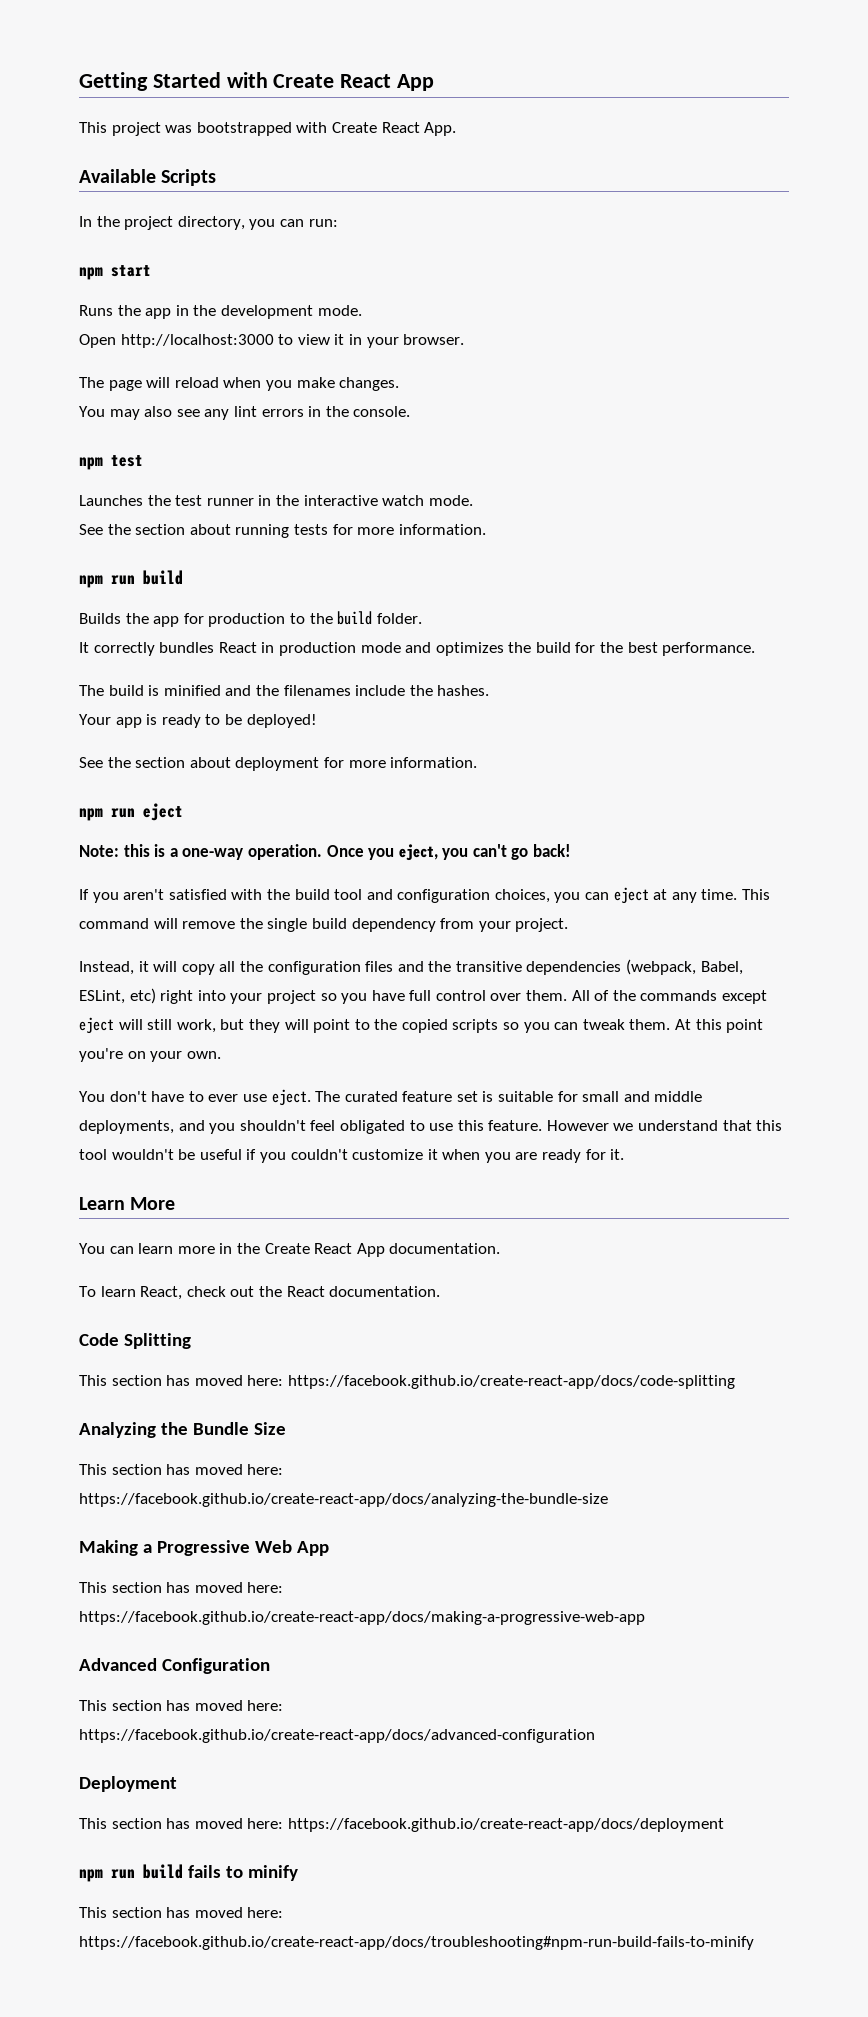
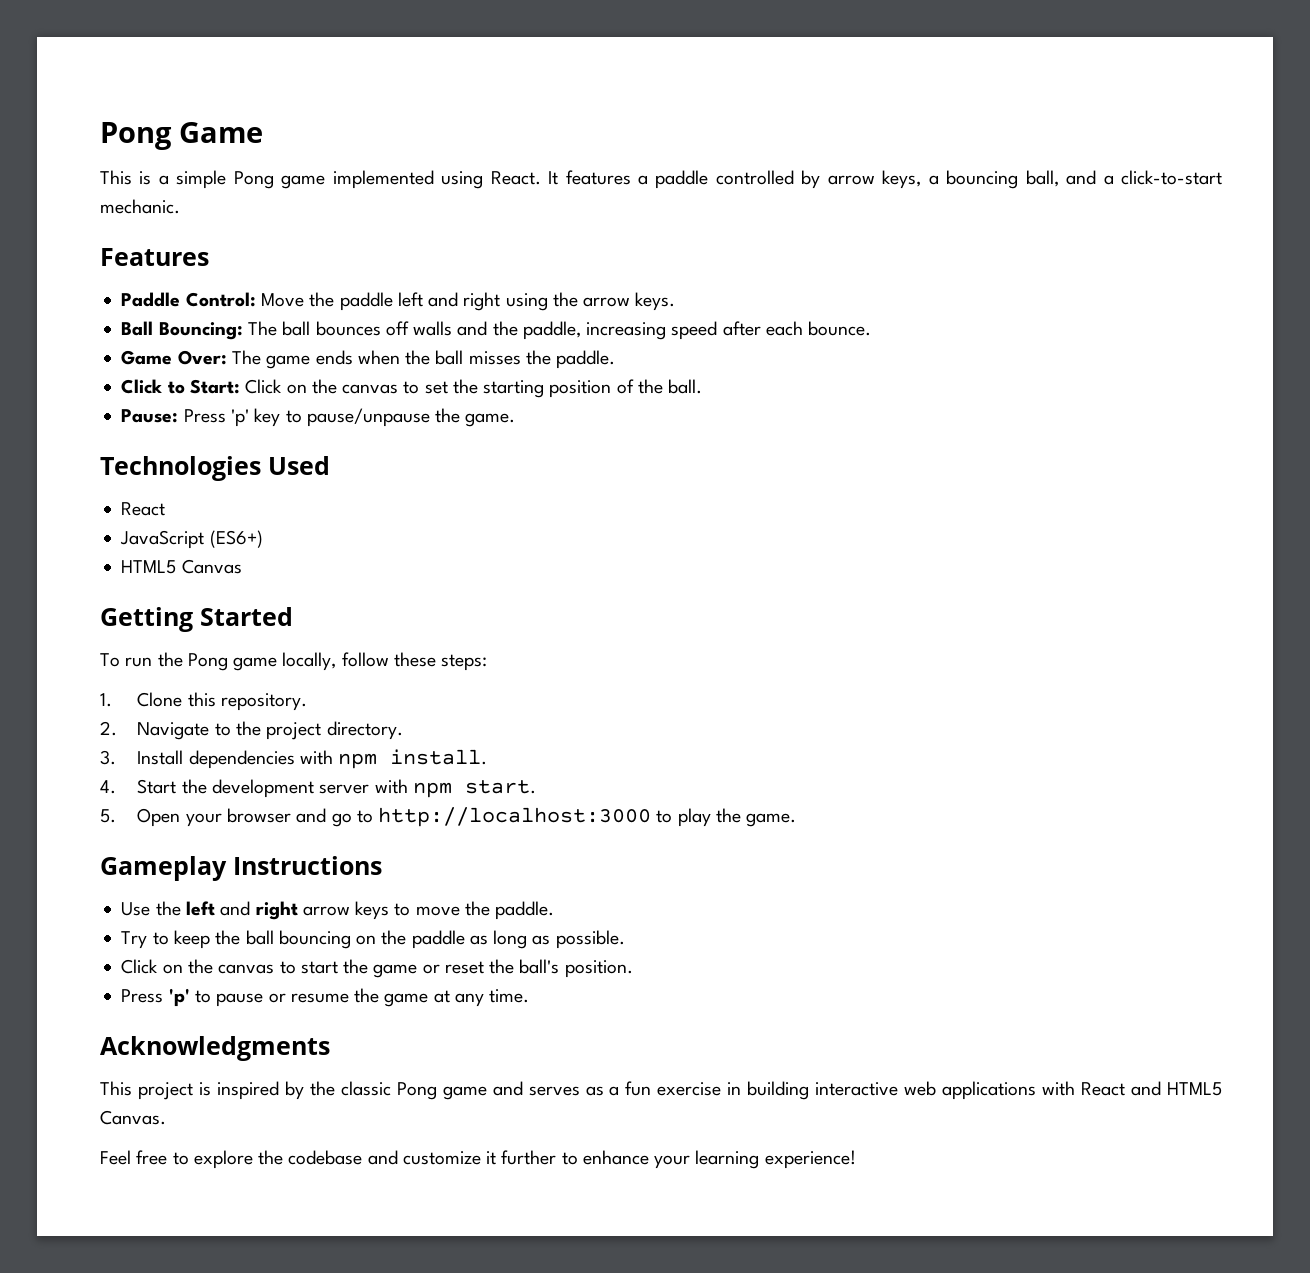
- Getting Started with Create React App
- This project was bootstrapped with Create React App.
- Available Scripts
- In the project directory, you can run:
- npm start
- Runs the app in the development mode.
- Open http://localhost:3000 to view it in your browser.
- The page will reload when you make changes.
- You may also see any lint errors in the console.
- npm test
- Launches the test runner in the interactive watch mode.
- See the section about running tests for more information.
- npm run build
- Builds the app for production to the build folder.
- It correctly bundles React in production mode and optimizes the build for the best performance.
- The build is minified and the filenames include the hashes.
- Your app is ready to be deployed!
- See the section about deployment for more information.
- npm run eject
- Note: this is a one-way operation. Once you eject, you can't go back!
- If you aren't satisfied with the build tool and configuration choices, you can eject at any time. This command will remove the single build dependency from your project.
- Instead, it will copy all the configuration files and the transitive dependencies (webpack, Babel, ESLint, etc) right into your project so you have full control over them. All of the commands except eject will still work, but they will point to the copied scripts so you can tweak them. At this point you're on your own.
- You don't have to ever use eject. The curated feature set is suitable for small and middle deployments, and you shouldn't feel obligated to use this feature. However we understand that this tool wouldn't be useful if you couldn't customize it when you are ready for it.
- Learn More
- You can learn more in the Create React App documentation.
- To learn React, check out the React documentation.
- Code Splitting
- This section has moved here: https://facebook.github.io/create-react-app/docs/code-splitting
- Analyzing the Bundle Size
- This section has moved here: https://facebook.github.io/create-react-app/docs/analyzing-the-bundle-size
- Making a Progressive Web App
- This section has moved here: https://facebook.github.io/create-react-app/docs/making-a-progressive-web-app
- Advanced Configuration
- This section has moved here: https://facebook.github.io/create-react-app/docs/advanced-configuration
- Deployment
- This section has moved here: https://facebook.github.io/create-react-app/docs/deployment
- npm run build fails to minify
- This section has moved here: https://facebook.github.io/create-react-app/docs/troubleshooting#npm-run-build-fails-to-minify
+ Pong Game
+ This is a simple Pong game implemented using React. It features a paddle controlled by arrow keys, a bouncing ball, and a click-to-start mechanic.
+ Features
+ Paddle Control: Move the paddle left and right using the arrow keys.
+ Ball Bouncing: The ball bounces off walls and the paddle, increasing speed after each bounce.
+ Game Over: The game ends when the ball misses the paddle.
+ Click to Start: Click on the canvas to set the starting position of the ball.
+ Pause: Press 'p' key to pause/unpause the game.
+ Technologies Used
+ React
+ JavaScript (ES6+)
+ HTML5 Canvas
+ Getting Started
+ To run the Pong game locally, follow these steps:
+ 1. Clone this repository.
+ 2. Navigate to the project directory.
+ 3. Install dependencies with npm install.
+ 4. Start the development server with npm start.
+ 5. Open your browser and go to http://localhost:3000 to play the game.
+ Gameplay Instructions
+ Use the left and right arrow keys to move the paddle.
+ Try to keep the ball bouncing on the paddle as long as possible.
+ Click on the canvas to start the game or reset the ball's position.
+ Press 'p' to pause or resume the game at any time.
+ Acknowledgments
+ This project is inspired by the classic Pong game and serves as a fun exercise in building interactive web applications with React and HTML5 Canvas.
+ Feel free to explore the codebase and customize it further to enhance your learning experience!

